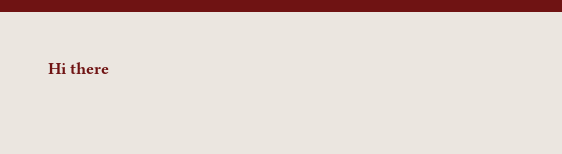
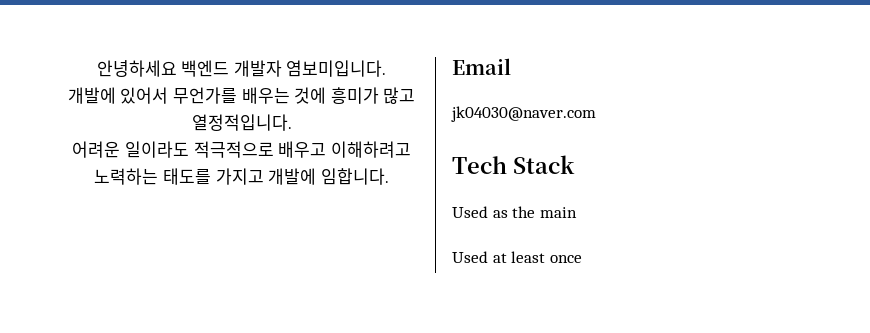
- Hi there
+ 안녕하세요 백엔드 개발자 염보미입니다.
+ 개발에 있어서 무언가를 배우는 것에 흥미가 많고 열정적입니다.
+ 어려운 일이라도 적극적으로 배우고 이해하려고 노력하는 태도를 가지고 개발에 임합니다.
+ Email
+ jk04030@naver.com
+ Tech Stack
+ Used as the main
+ Used at least once

